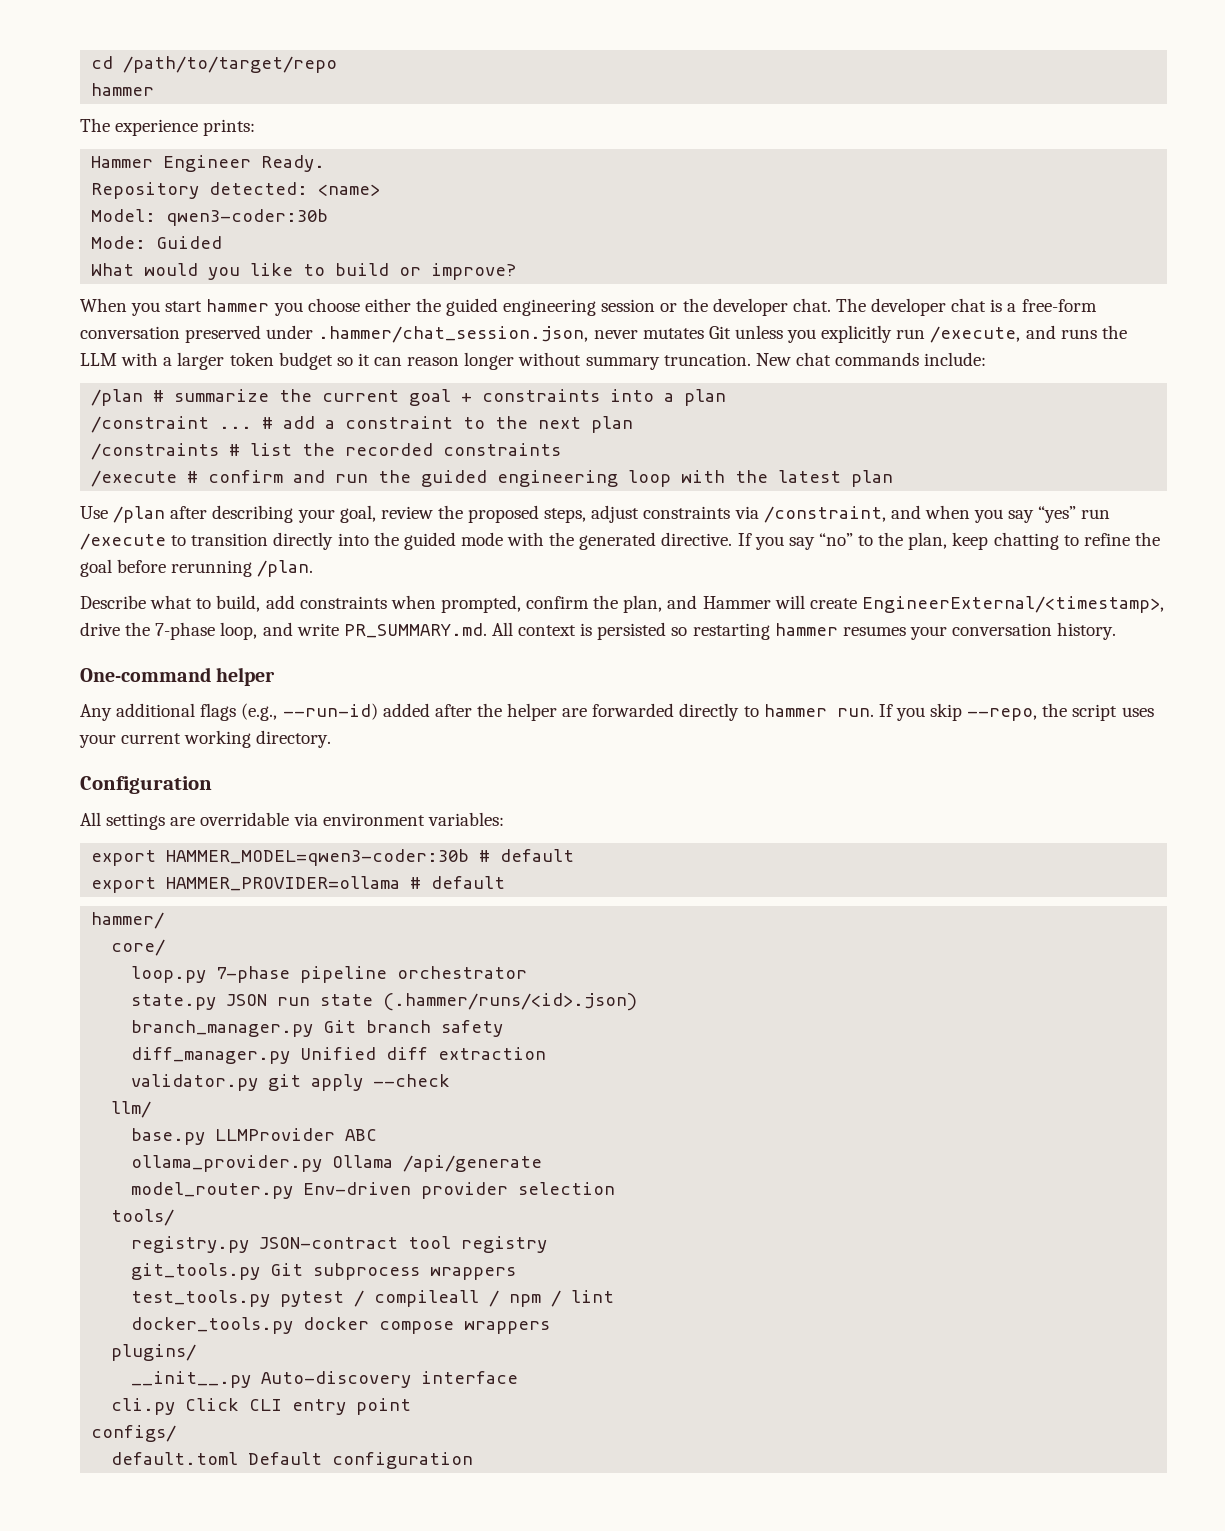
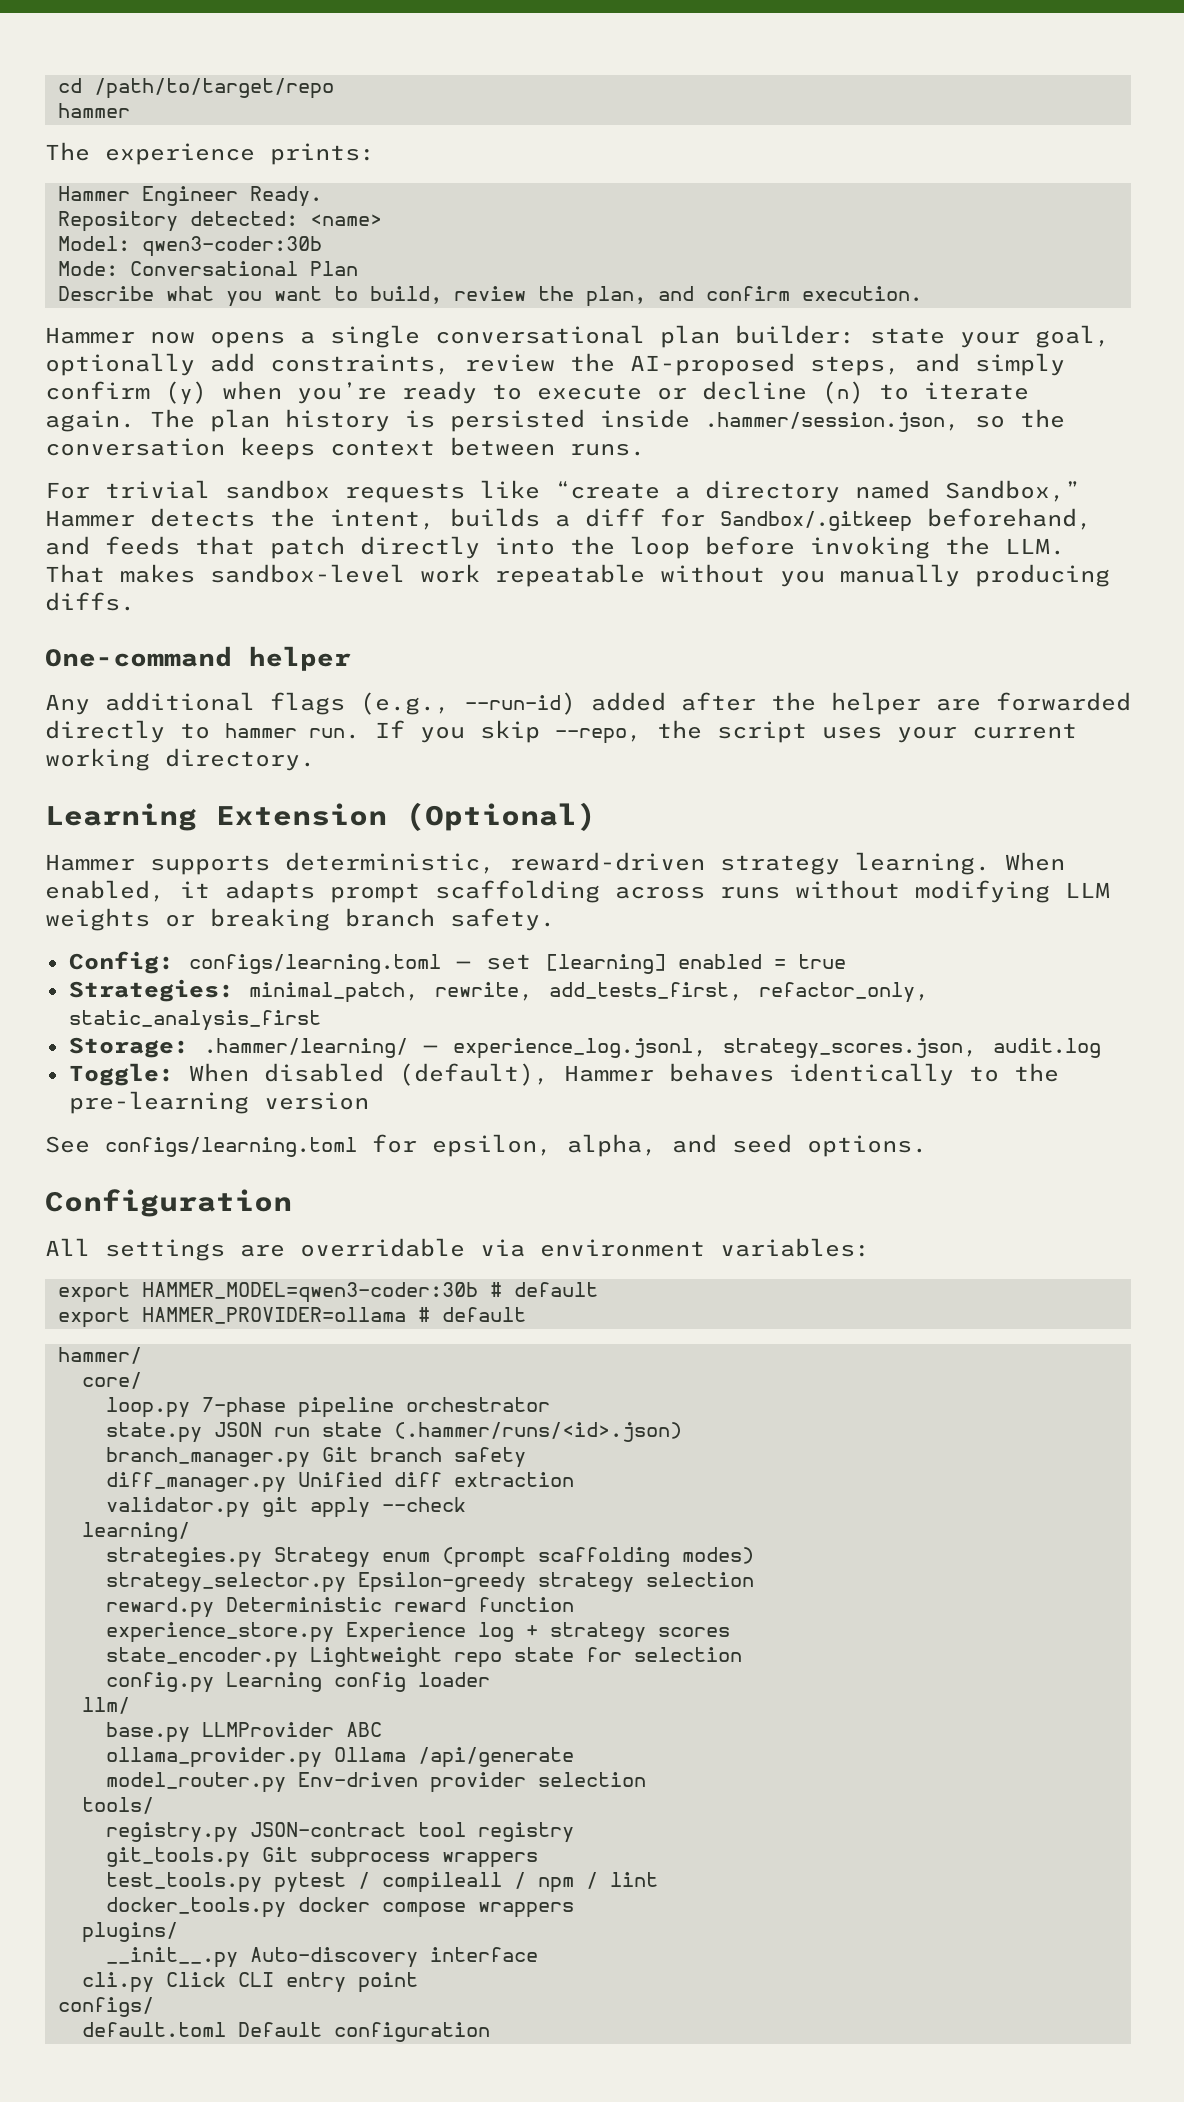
- Mode: Guided
- What would you like to build or improve?
- When you start hammer you choose either the guided engineering session or the developer chat. The developer chat is a free-form conversation preserved under .hammer/chat_session.json, never mutates Git unless you explicitly run /execute, and runs the LLM with a larger token budget so it can reason longer without summary truncation. New chat commands include:
- /plan # summarize the current goal + constraints into a plan
- /constraint ... # add a constraint to the next plan
- /constraints # list the recorded constraints
- /execute # confirm and run the guided engineering loop with the latest plan
- Use /plan after describing your goal, review the proposed steps, adjust constraints via /constraint, and when you say “yes” run /execute to transition directly into the guided mode with the generated directive. If you say “no” to the plan, keep chatting to refine the goal before rerunning /plan.
- Describe what to build, add constraints when prompted, confirm the plan, and Hammer will create EngineerExternal/<timestamp>, drive the 7-phase loop, and write PR_SUMMARY.md. All context is persisted so restarting hammer resumes your conversation history.
+ Mode: Conversational Plan
+ Describe what you want to build, review the plan, and confirm execution.
+ Hammer now opens a single conversational plan builder: state your goal, optionally add constraints, review the AI-proposed steps, and simply confirm (y) when you’re ready to execute or decline (n) to iterate again. The plan history is persisted inside .hammer/session.json, so the conversation keeps context between runs.
+ For trivial sandbox requests like “create a directory named Sandbox,” Hammer detects the intent, builds a diff for Sandbox/.gitkeep beforehand, and feeds that patch directly into the loop before invoking the LLM. That makes sandbox-level work repeatable without you manually producing diffs.
+ Learning Extension (Optional)
+ Hammer supports deterministic, reward-driven strategy learning. When enabled, it adapts prompt scaffolding across runs without modifying LLM weights or breaking branch safety.
+ Config: configs/learning.toml — set [learning] enabled = true
+ Strategies: minimal_patch, rewrite, add_tests_first, refactor_only, static_analysis_first
+ Storage: .hammer/learning/ — experience_log.jsonl, strategy_scores.json, audit.log
+ Toggle: When disabled (default), Hammer behaves identically to the pre-learning version
+ See configs/learning.toml for epsilon, alpha, and seed options.
+ learning/
+ strategies.py Strategy enum (prompt scaffolding modes)
+ strategy_selector.py Epsilon-greedy strategy selection
+ reward.py Deterministic reward function
+ experience_store.py Experience log + strategy scores
+ state_encoder.py Lightweight repo state for selection
+ config.py Learning config loader

